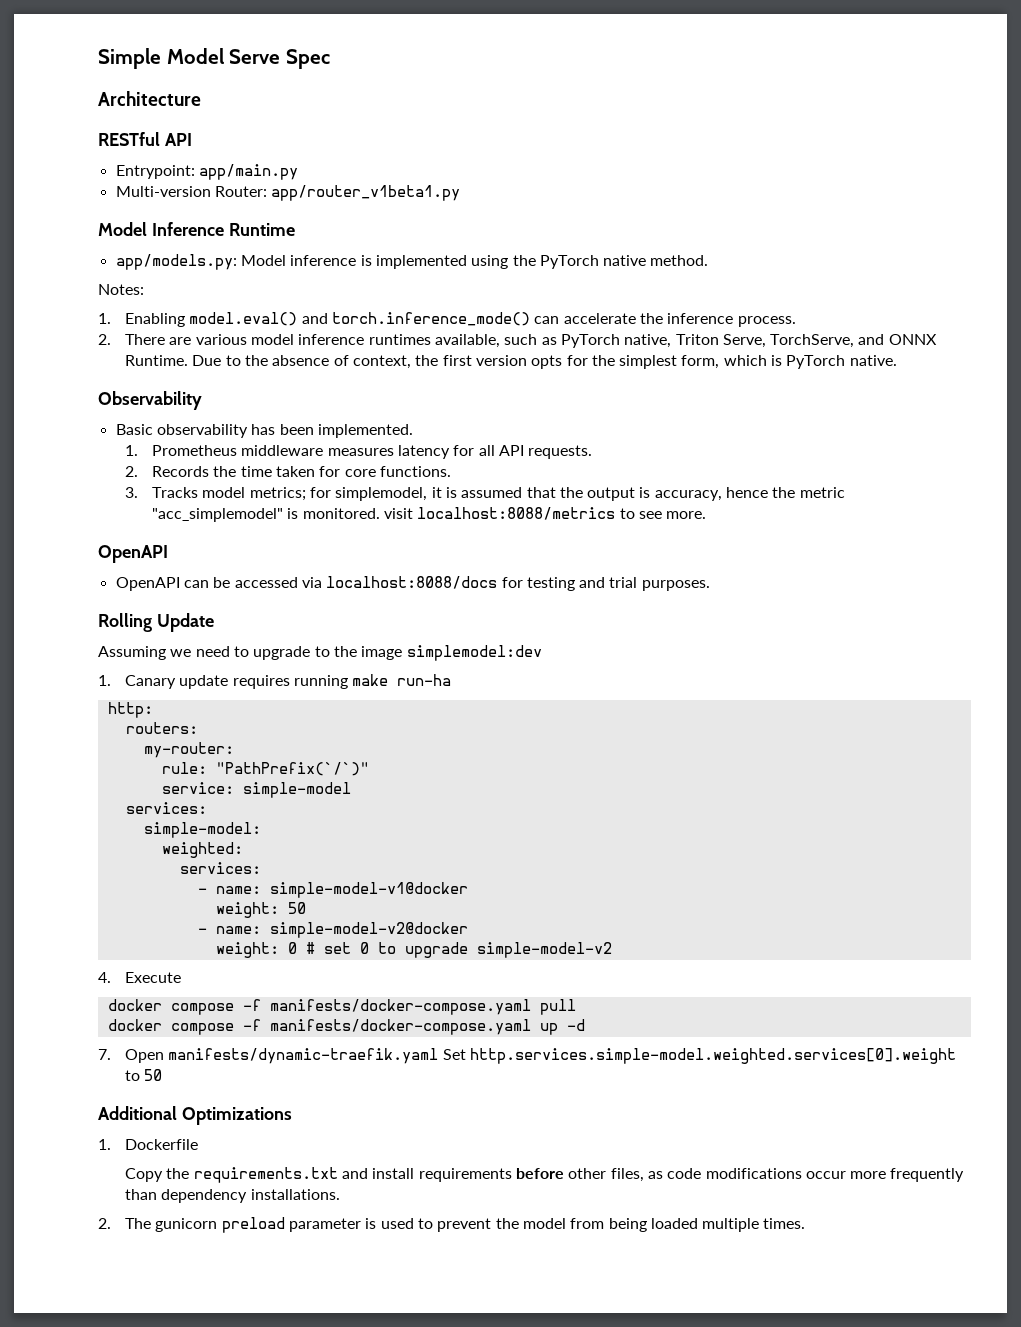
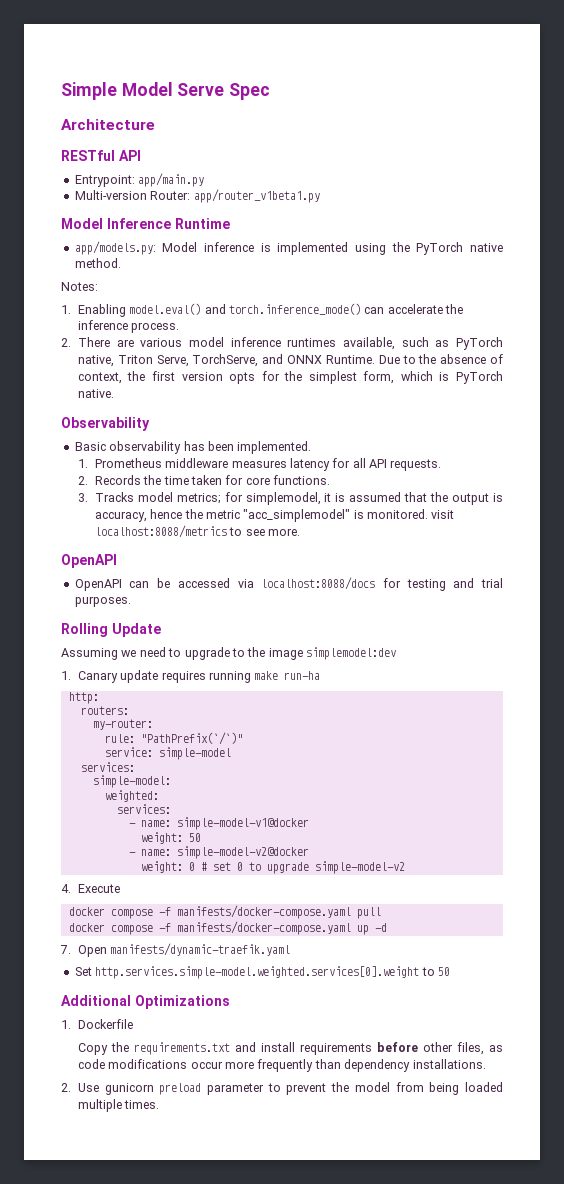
- 7. Open manifests/dynamic-traefik.yaml Set http.services.simple-model.weighted.services[0].weight to 50
+ 7. Open manifests/dynamic-traefik.yaml
+ Set http.services.simple-model.weighted.services[0].weight to 50
- 2. The gunicorn preload parameter is used to prevent the model from being loaded multiple times.
+ 2. Use gunicorn preload parameter to prevent the model from being loaded multiple times.

